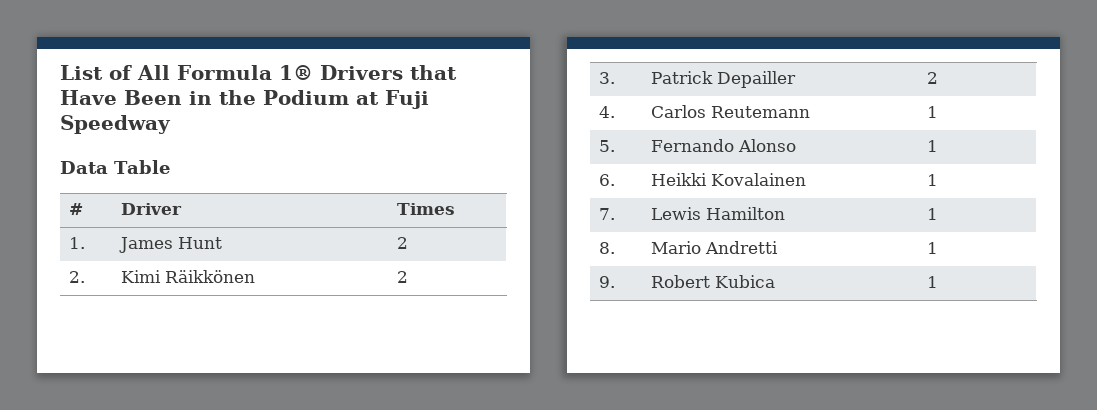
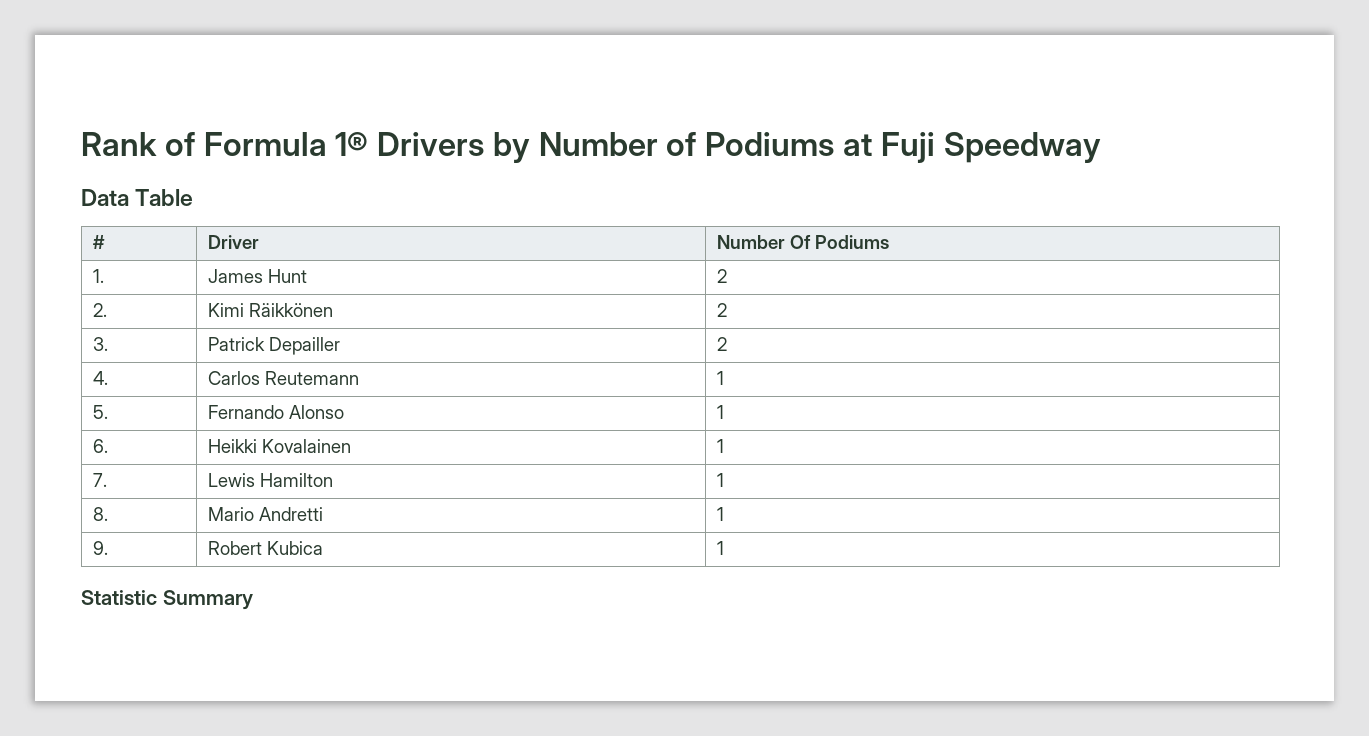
- List of All Formula 1® Drivers that Have Been in the Podium at Fuji Speedway
+ Rank of Formula 1® Drivers by Number of Podiums at Fuji Speedway
- # | Driver | Times
+ # | Driver | Number Of Podiums
+ Statistic Summary

